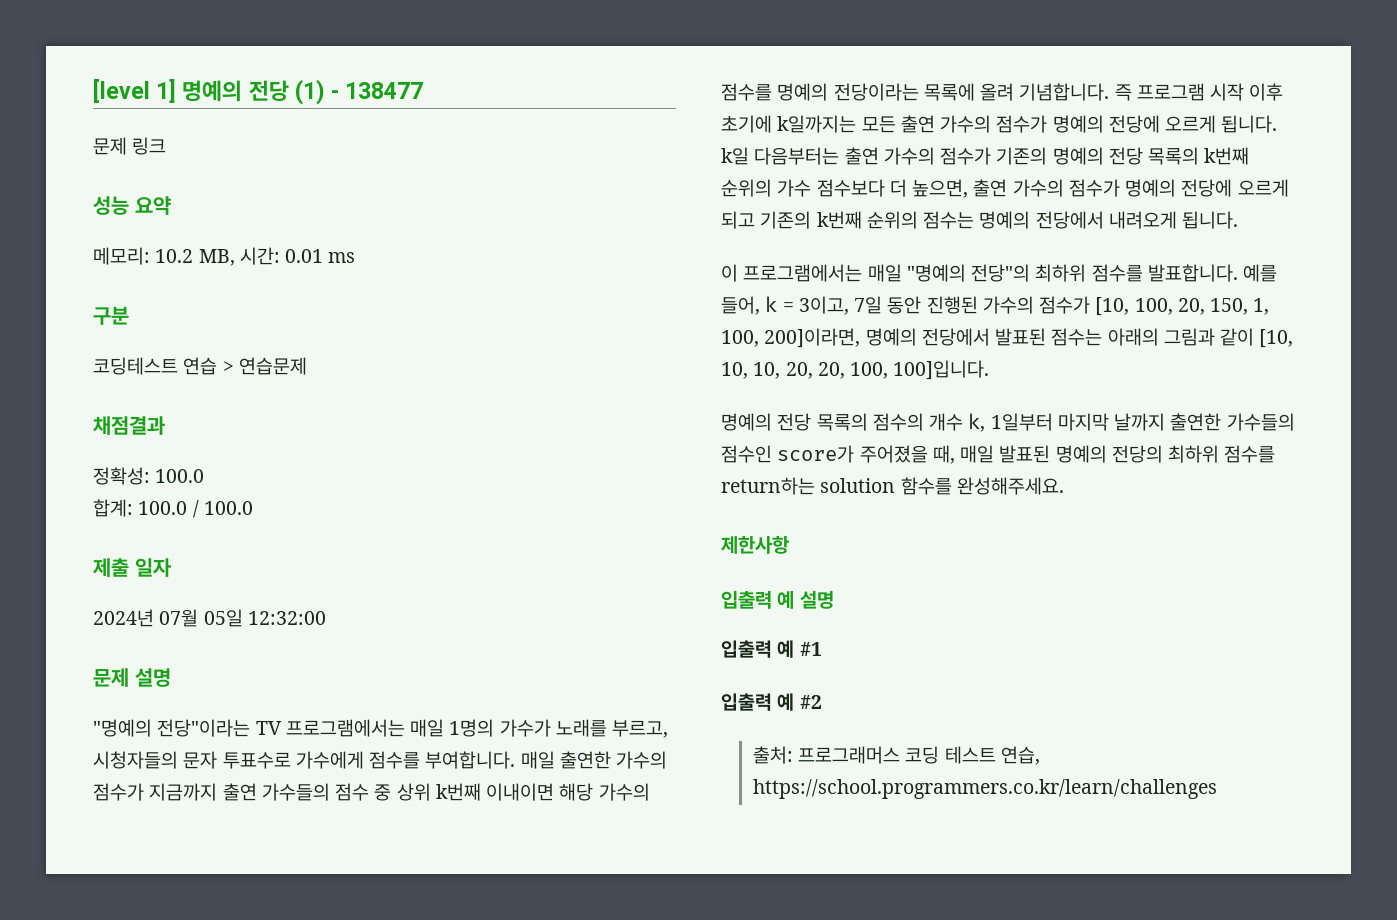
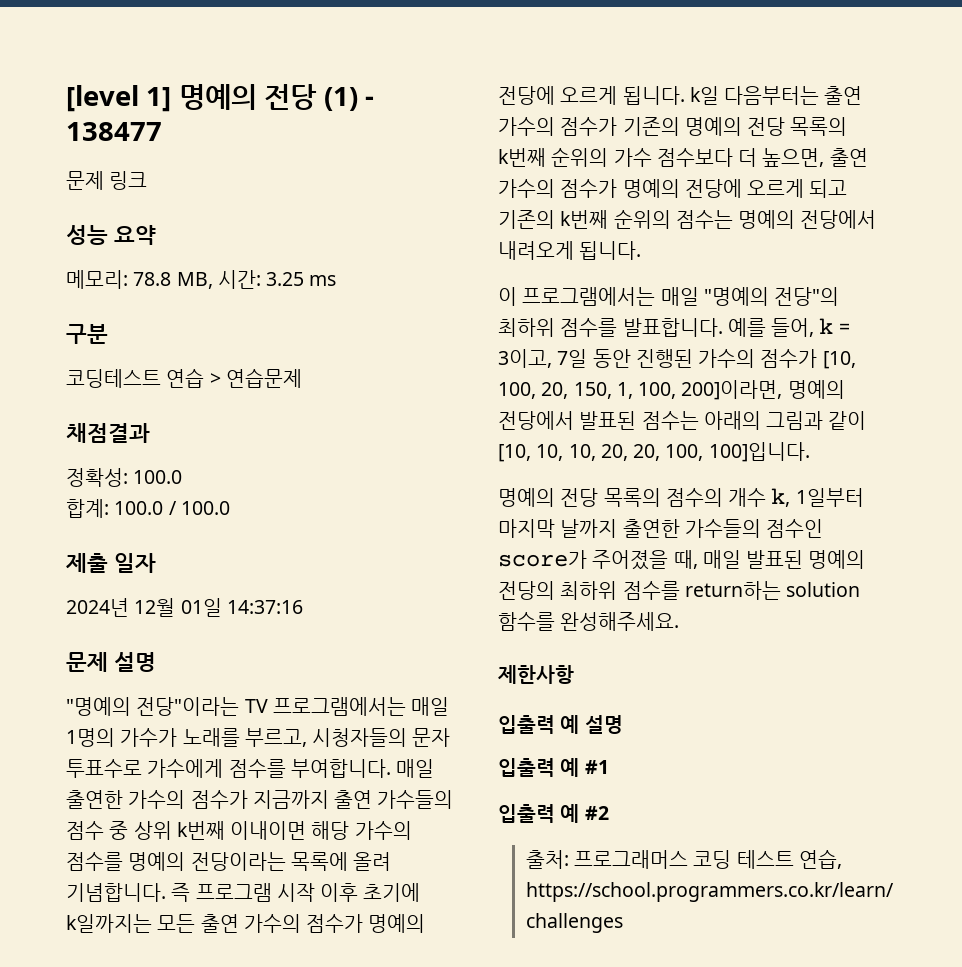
- 메모리: 10.2 MB, 시간: 0.01 ms
+ 메모리: 78.8 MB, 시간: 3.25 ms
- 2024년 07월 05일 12:32:00
+ 2024년 12월 01일 14:37:16

